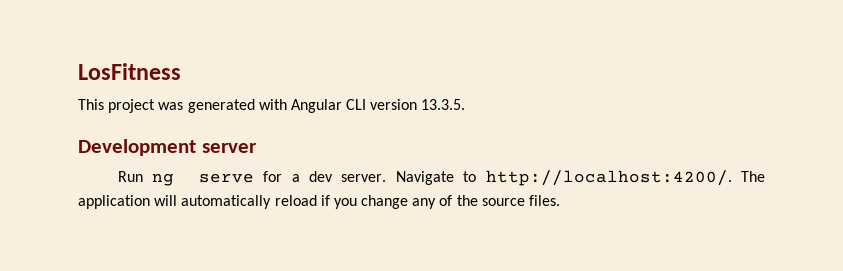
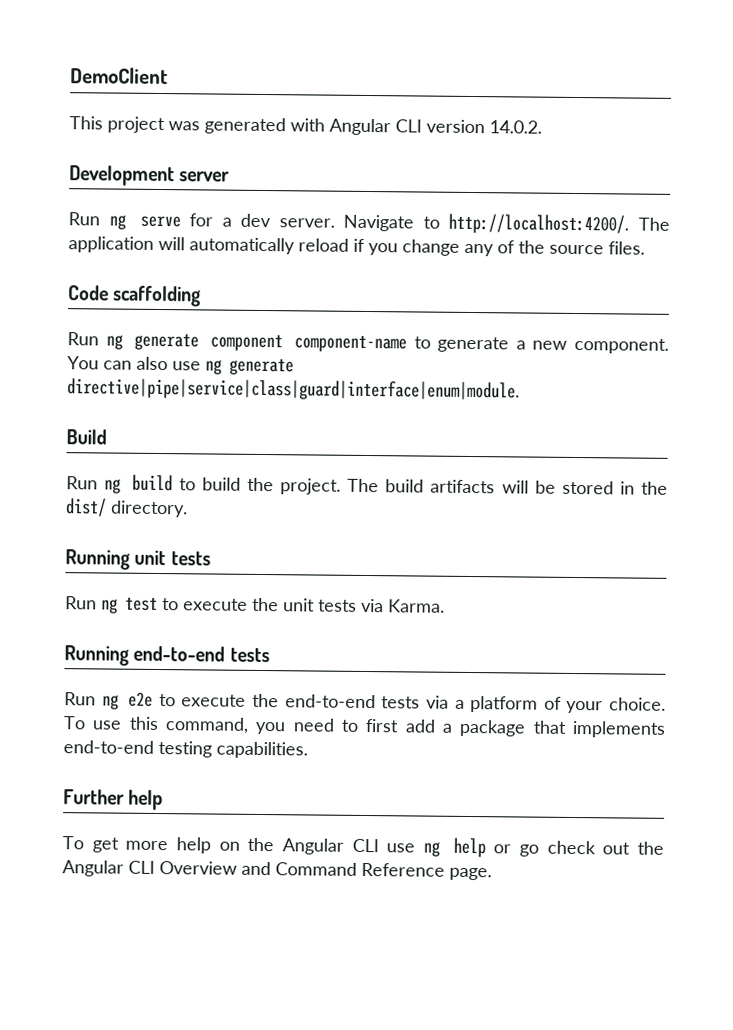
- LosFitness
+ DemoClient
- This project was generated with Angular CLI version 13.3.5.
+ This project was generated with Angular CLI version 14.0.2.
+ Code scaffolding
+ Run ng generate component component-name to generate a new component. You can also use ng generate directive|pipe|service|class|guard|interface|enum|module.
+ Build
+ Run ng build to build the project. The build artifacts will be stored in the dist/ directory.
+ Running unit tests
+ Run ng test to execute the unit tests via Karma.
+ Running end-to-end tests
+ Run ng e2e to execute the end-to-end tests via a platform of your choice. To use this command, you need to first add a package that implements end-to-end testing capabilities.
+ Further help
+ To get more help on the Angular CLI use ng help or go check out the Angular CLI Overview and Command Reference page.

